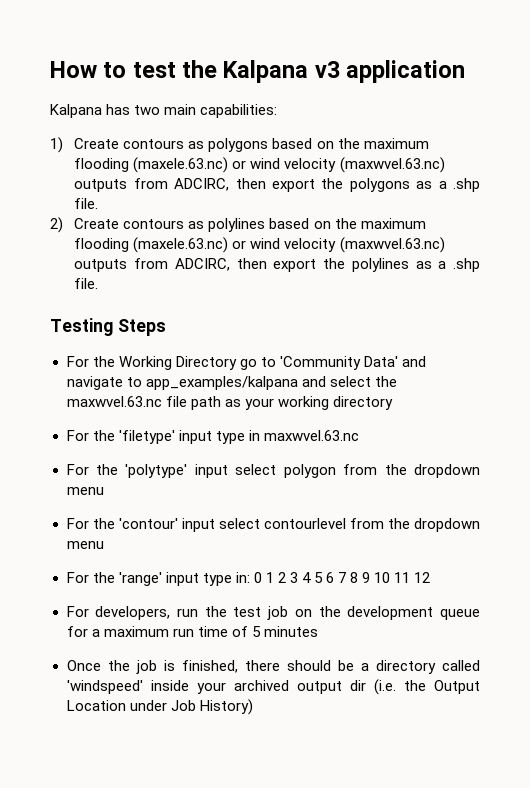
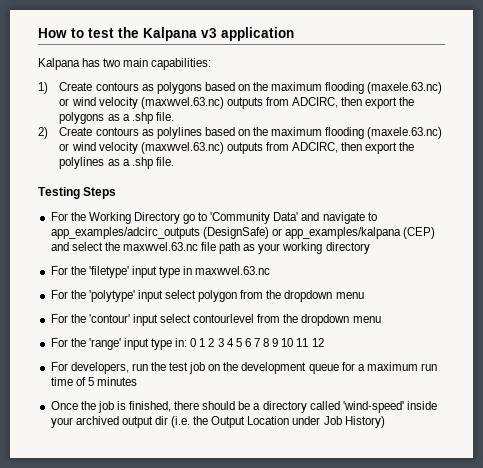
- For the Working Directory go to 'Community Data' and navigate to app_examples/kalpana and select the maxwvel.63.nc file path as your working directory
+ For the Working Directory go to 'Community Data' and navigate to app_examples/adcirc_outputs (DesignSafe) or app_examples/kalpana (CEP) and select the maxwvel.63.nc file path as your working directory
- Once the job is finished, there should be a directory called 'windspeed' inside your archived output dir (i.e. the Output Location under Job History)
+ Once the job is finished, there should be a directory called 'wind-speed' inside your archived output dir (i.e. the Output Location under Job History)

